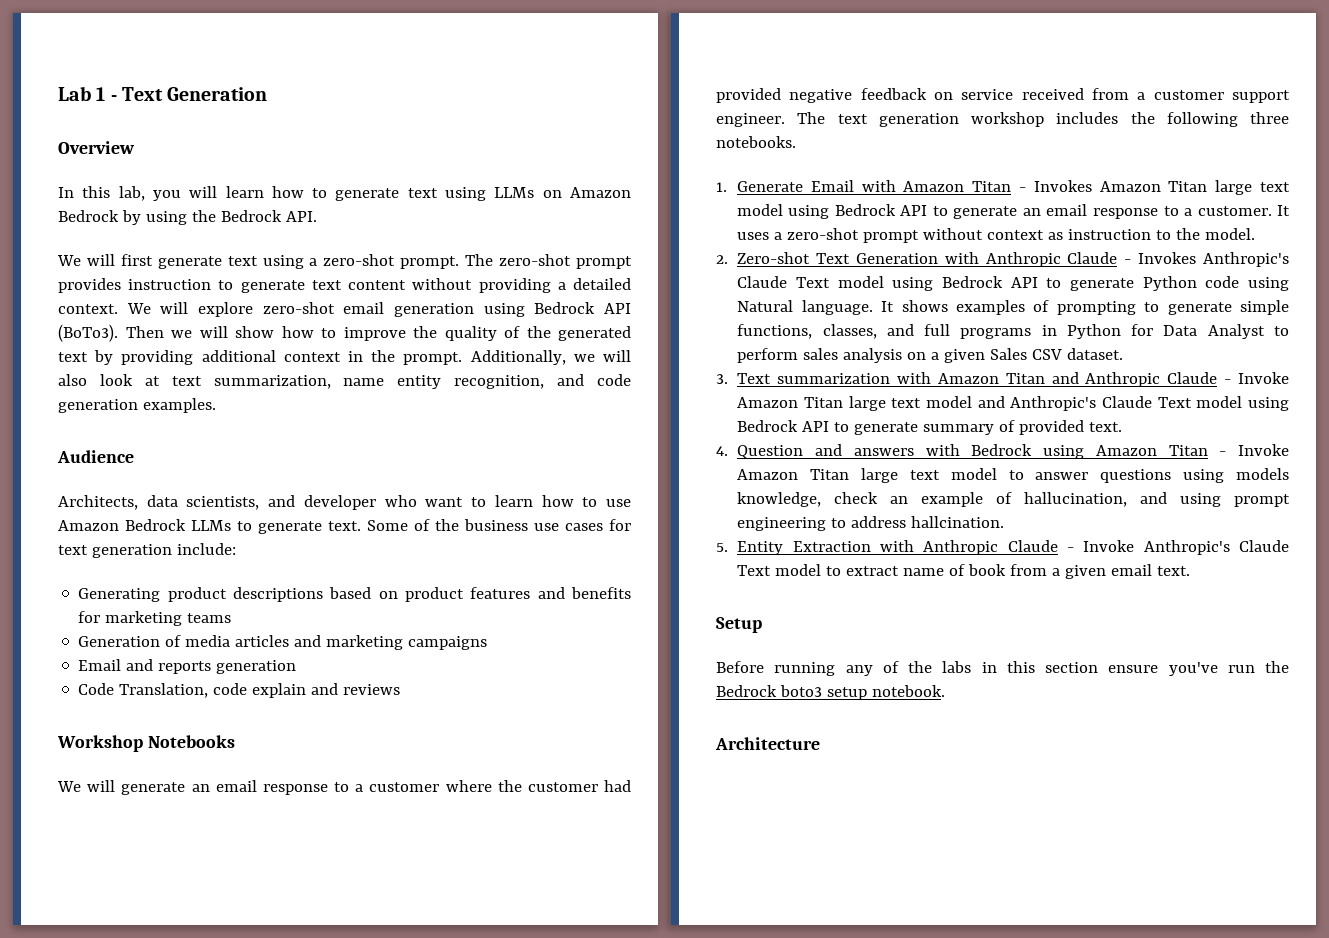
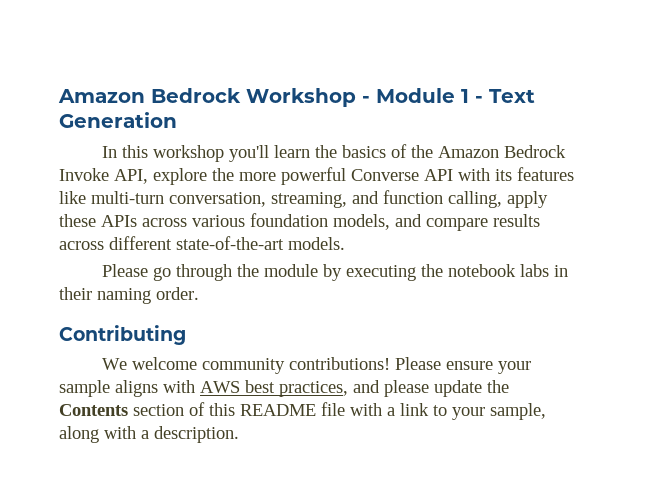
- Lab 1 - Text Generation
+ Amazon Bedrock Workshop - Module 1 - Text Generation
- Overview
- In this lab, you will learn how to generate text using LLMs on Amazon Bedrock by using the Bedrock API.
- We will first generate text using a zero-shot prompt. The zero-shot prompt provides instruction to generate text content without providing a detailed context. We will explore zero-shot email generation using Bedrock API (BoTo3). Then we will show how to improve the quality of the generated text by providing additional context in the prompt. Additionally, we will also look at text summarization, name entity recognition, and code generation examples.
- Audience
- Architects, data scientists, and developer who want to learn how to use Amazon Bedrock LLMs to generate text. Some of the business use cases for text generation include:
- Generating product descriptions based on product features and benefits for marketing teams
- Generation of media articles and marketing campaigns
- Email and reports generation
- Code Translation, code explain and reviews
- Workshop Notebooks
- We will generate an email response to a customer where the customer had provided negative feedback on service received from a customer support engineer. The text generation workshop includes the following three notebooks.
- 1. Generate Email with Amazon Titan - Invokes Amazon Titan large text model using Bedrock API to generate an email response to a customer. It uses a zero-shot prompt without context as instruction to the model.
- 2. Zero-shot Text Generation with Anthropic Claude - Invokes Anthropic's Claude Text model using Bedrock API to generate Python code using Natural language. It shows examples of prompting to generate simple functions, classes, and full programs in Python for Data Analyst to perform sales analysis on a given Sales CSV dataset.
- 3. Text summarization with Amazon Titan and Anthropic Claude - Invoke Amazon Titan large text model and Anthropic's Claude Text model using Bedrock API to generate summary of provided text.
- 4. Question and answers with Bedrock using Amazon Titan - Invoke Amazon Titan large text model to answer questions using models knowledge, check an example of hallucination, and using prompt engineering to address hallcination.
- 5. Entity Extraction with Anthropic Claude - Invoke Anthropic's Claude Text model to extract name of book from a given email text.
- Setup
- Before running any of the labs in this section ensure you've run the Bedrock boto3 setup notebook.
- Architecture
+ In this workshop you'll learn the basics of the Amazon Bedrock Invoke API, explore the more powerful Converse API with its features like multi-turn conversation, streaming, and function calling, apply these APIs across various foundation models, and compare results across different state-of-the-art models.
+ Please go through the module by executing the notebook labs in their naming order.
+ Contributing
+ We welcome community contributions! Please ensure your sample aligns with AWS best practices, and please update the Contents section of this README file with a link to your sample, along with a description.

